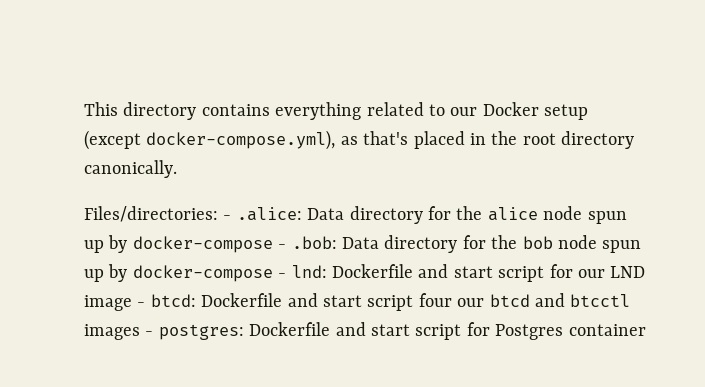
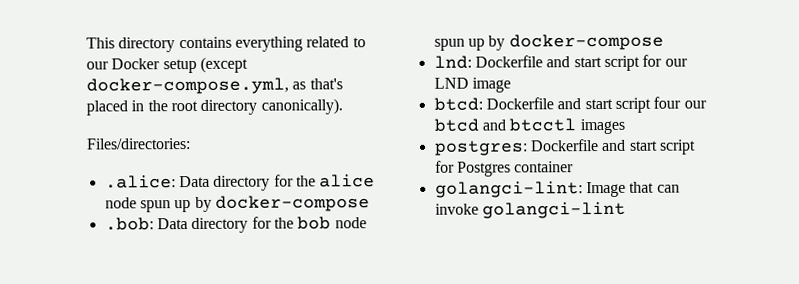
- This directory contains everything related to our Docker setup (except docker-compose.yml), as that's placed in the root directory canonically.
+ This directory contains everything related to our Docker setup (except docker-compose.yml, as that's placed in the root directory canonically).
- Files/directories: - .alice: Data directory for the alice node spun up by docker-compose - .bob: Data directory for the bob node spun up by docker-compose - lnd: Dockerfile and start script for our LND image - btcd: Dockerfile and start script four our btcd and btcctl images - postgres: Dockerfile and start script for Postgres container
+ Files/directories:
+ .alice: Data directory for the alice node spun up by docker-compose
+ .bob: Data directory for the bob node spun up by docker-compose
+ lnd: Dockerfile and start script for our LND image
+ btcd: Dockerfile and start script four our btcd and btcctl images
+ postgres: Dockerfile and start script for Postgres container
+ golangci-lint: Image that can invoke golangci-lint

